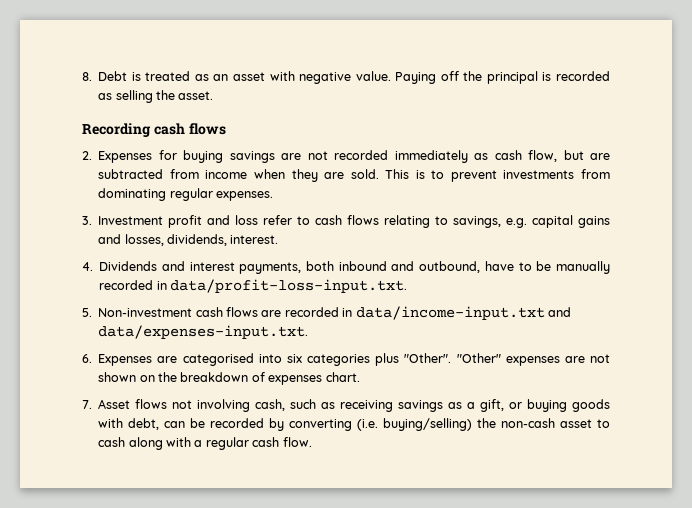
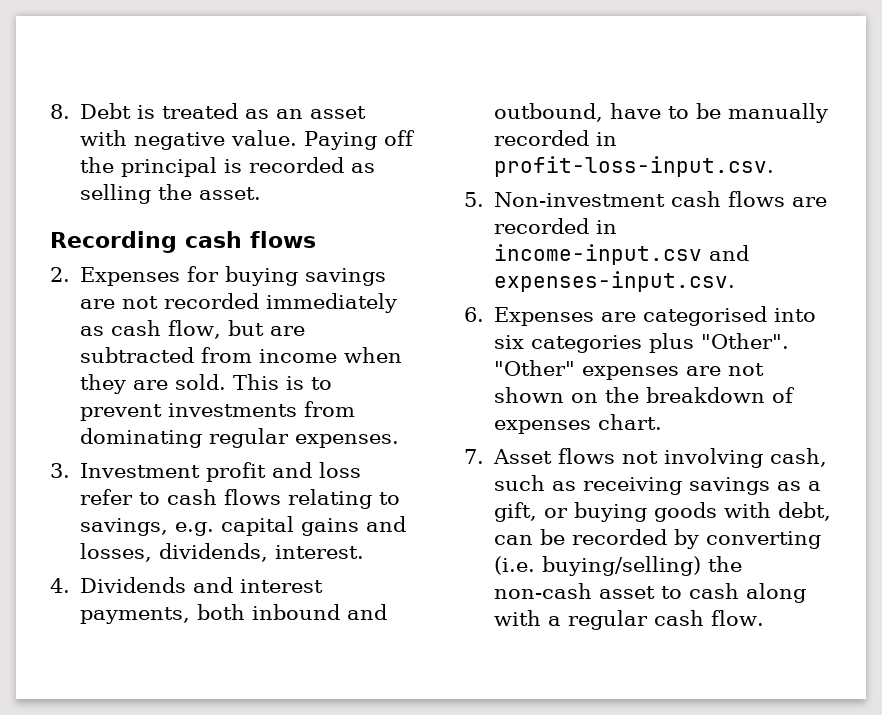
- 4. Dividends and interest payments, both inbound and outbound, have to be manually recorded in data/profit-loss-input.txt.
+ 4. Dividends and interest payments, both inbound and outbound, have to be manually recorded in profit-loss-input.csv.
- 5. Non-investment cash flows are recorded in data/income-input.txt and data/expenses-input.txt.
+ 5. Non-investment cash flows are recorded in income-input.csv and expenses-input.csv.

